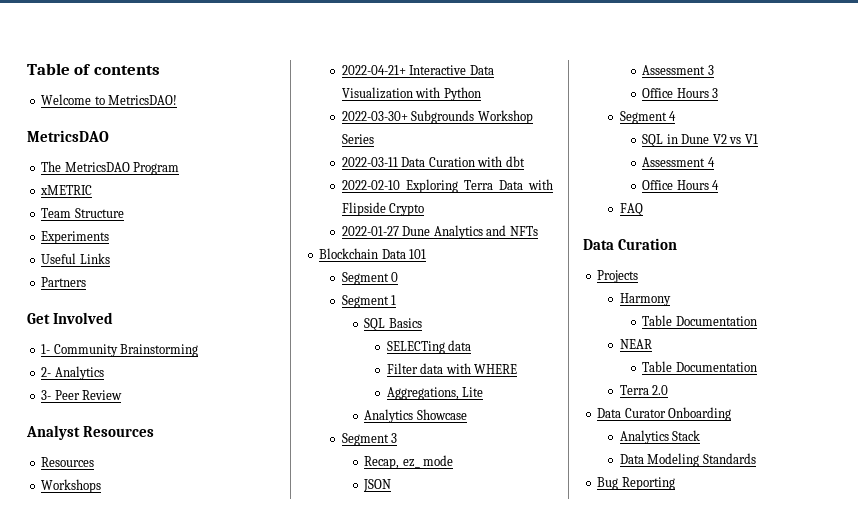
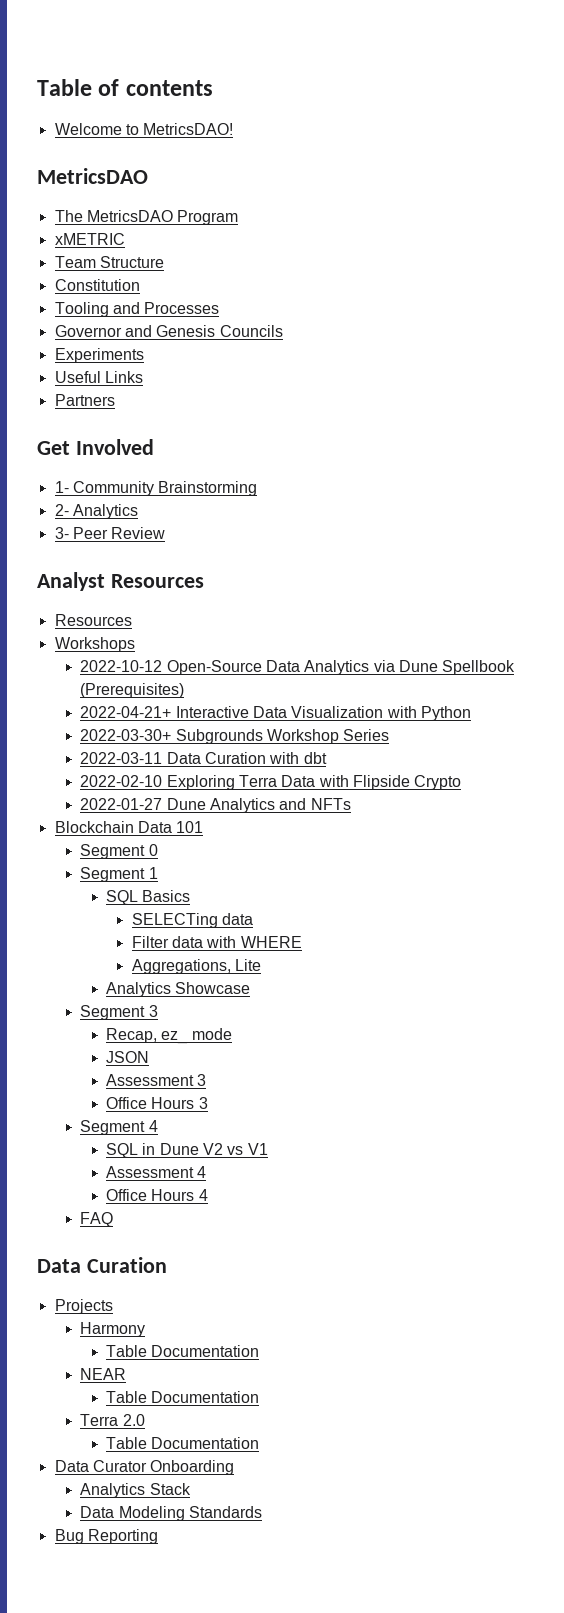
+ Constitution
+ Tooling and Processes
+ Governor and Genesis Councils
+ 2022-10-12 Open-Source Data Analytics via Dune Spellbook (Prerequisites)
  Terra 2.0
+ Table Documentation

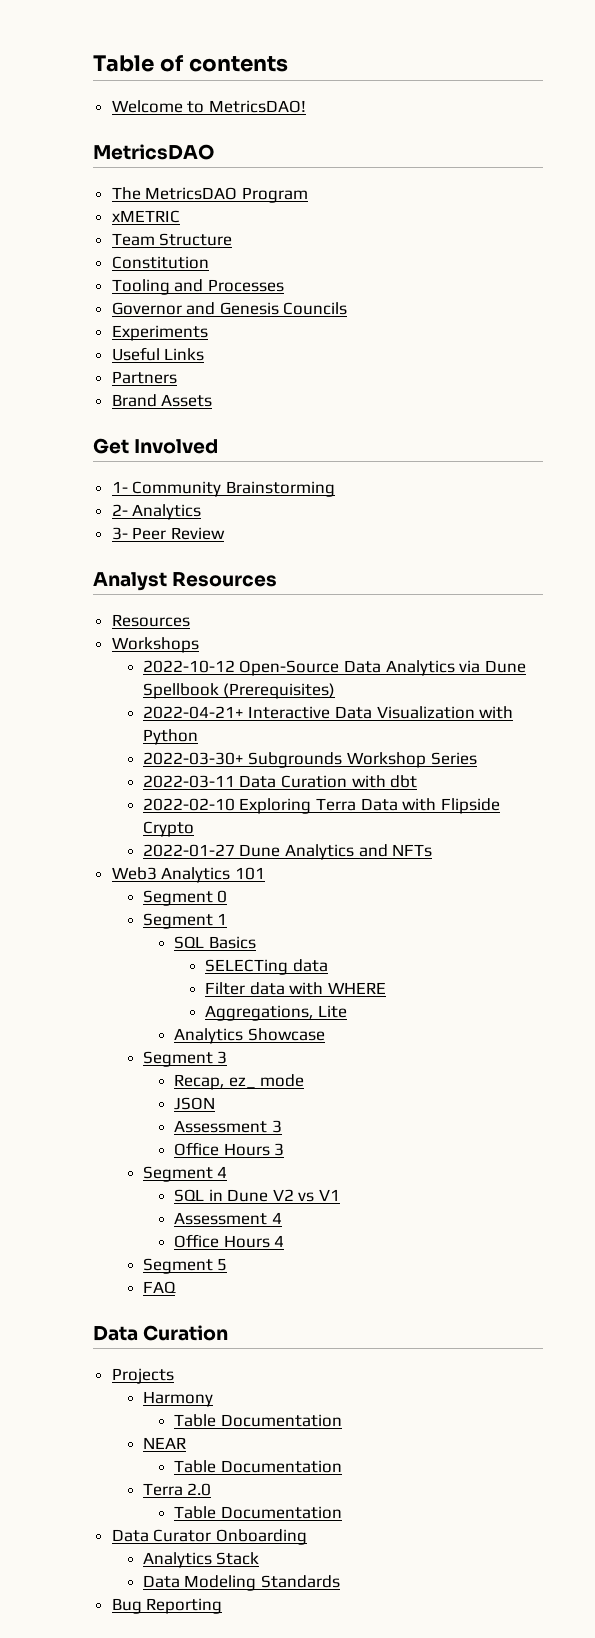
+ Brand Assets
- Blockchain Data 101
+ Web3 Analytics 101
+ Segment 5

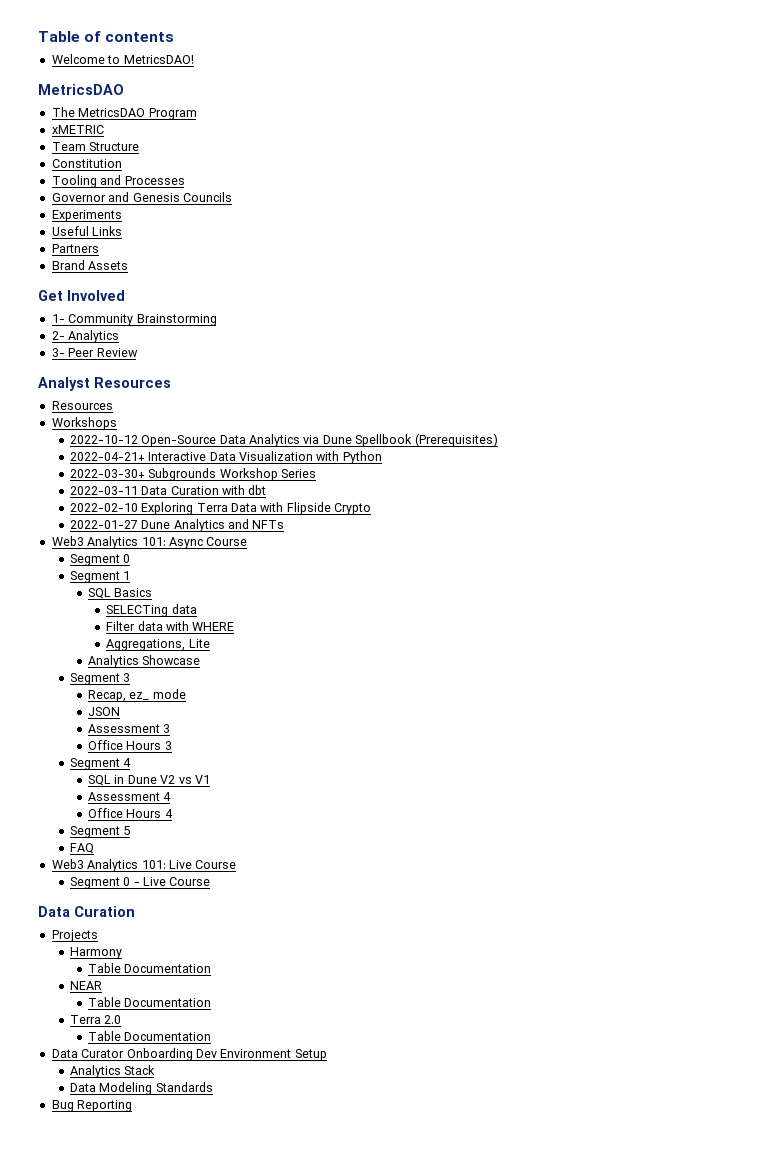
- Web3 Analytics 101
+ Web3 Analytics 101: Async Course
+ Web3 Analytics 101: Live Course
+ Segment 0 - Live Course
- Data Curator Onboarding
+ Data Curator Onboarding Dev Environment Setup

